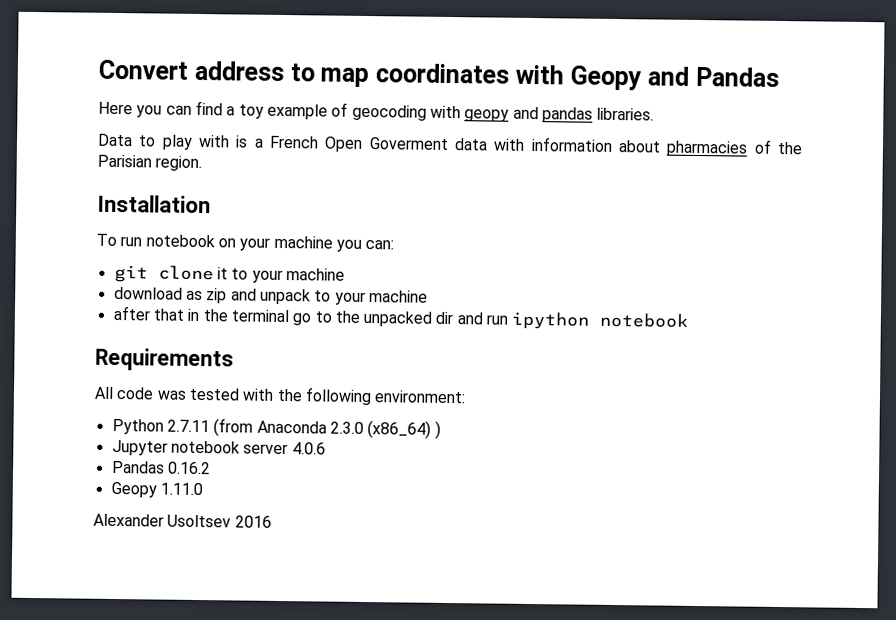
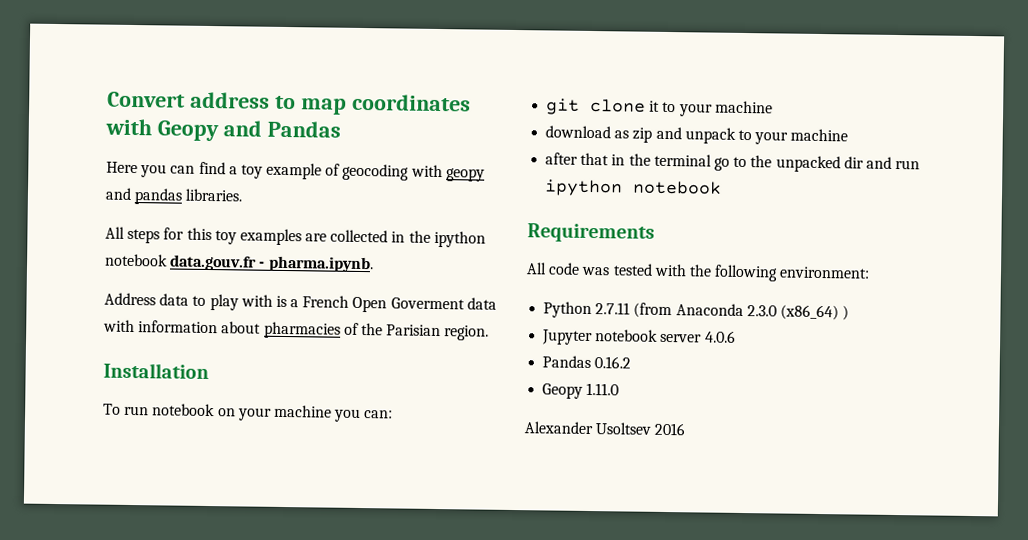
- Data to play with is a French Open Goverment data with information about pharmacies of the Parisian region.
+ All steps for this toy examples are collected in the ipython notebook data.gouv.fr - pharma.ipynb.
+ Address data to play with is a French Open Goverment data with information about pharmacies of the Parisian region.

